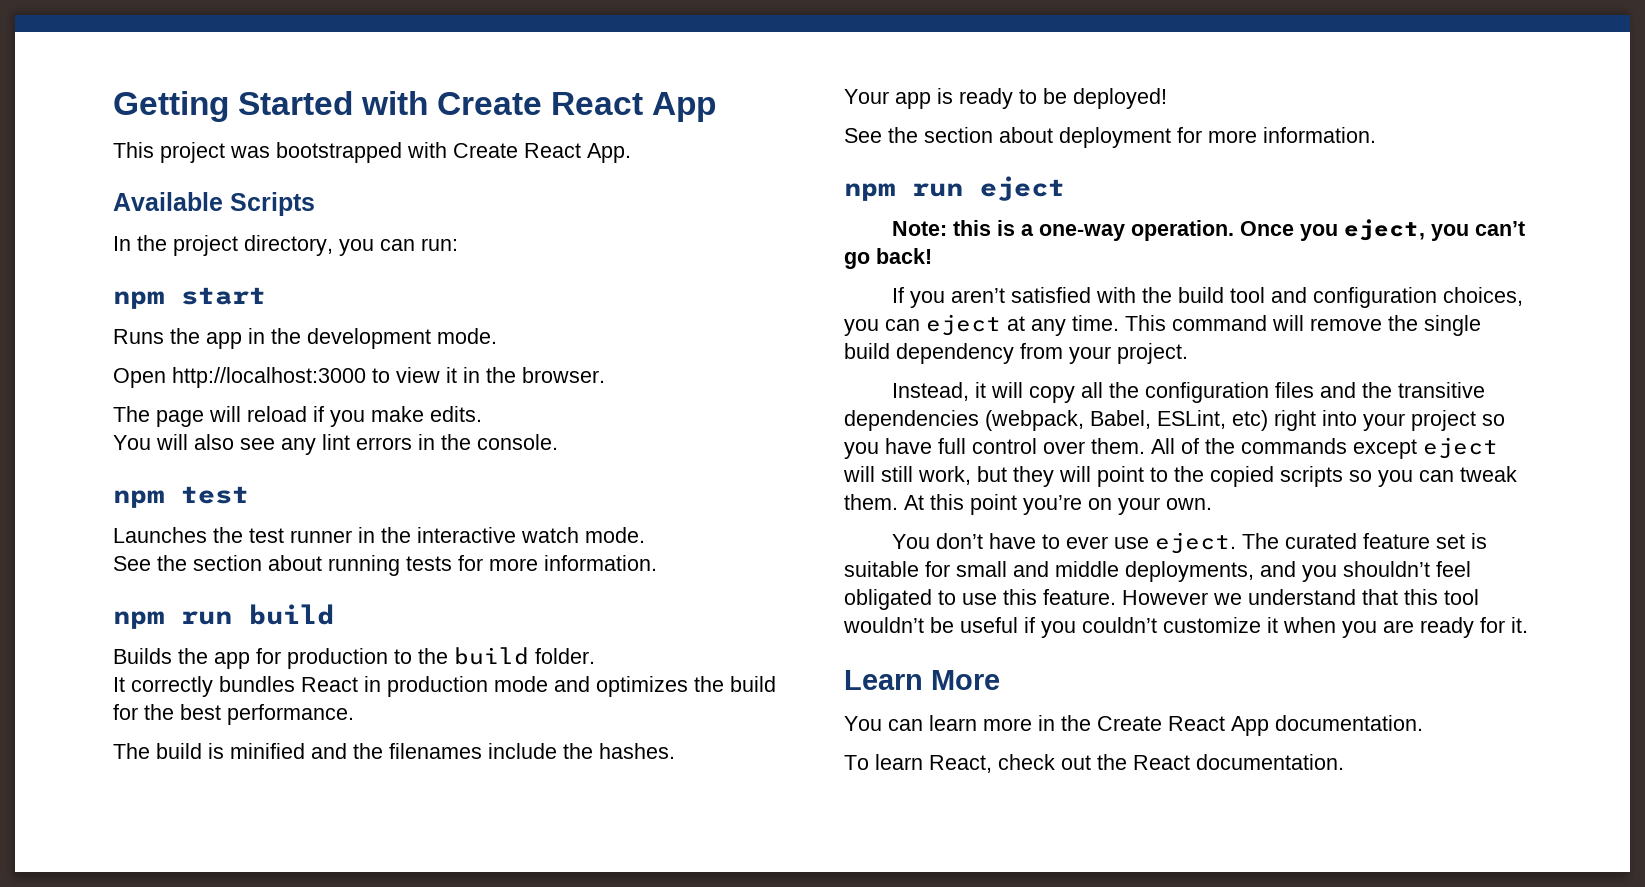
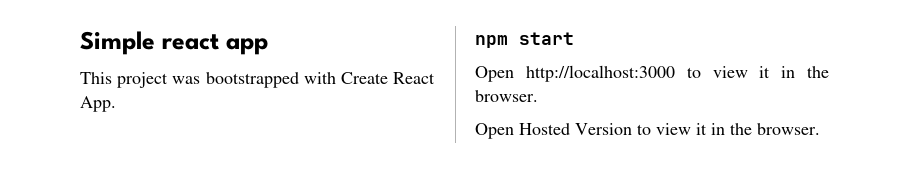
- Getting Started with Create React App
+ Simple react app
- Available Scripts
- In the project directory, you can run:
  npm start
- Runs the app in the development mode.
- The page will reload if you make edits.
- You will also see any lint errors in the console.
- npm test
- Launches the test runner in the interactive watch mode.
- See the section about running tests for more information.
- npm run build
- Builds the app for production to the build folder.
- It correctly bundles React in production mode and optimizes the build for the best performance.
- The build is minified and the filenames include the hashes.
- Your app is ready to be deployed!
- See the section about deployment for more information.
- npm run eject
- Note: this is a one-way operation. Once you eject, you can’t go back!
- If you aren’t satisfied with the build tool and configuration choices, you can eject at any time. This command will remove the single build dependency from your project.
- Instead, it will copy all the configuration files and the transitive dependencies (webpack, Babel, ESLint, etc) right into your project so you have full control over them. All of the commands except eject will still work, but they will point to the copied scripts so you can tweak them. At this point you’re on your own.
- You don’t have to ever use eject. The curated feature set is suitable for small and middle deployments, and you shouldn’t feel obligated to use this feature. However we understand that this tool wouldn’t be useful if you couldn’t customize it when you are ready for it.
- Learn More
- You can learn more in the Create React App documentation.
- To learn React, check out the React documentation.
+ Open Hosted Version to view it in the browser.

